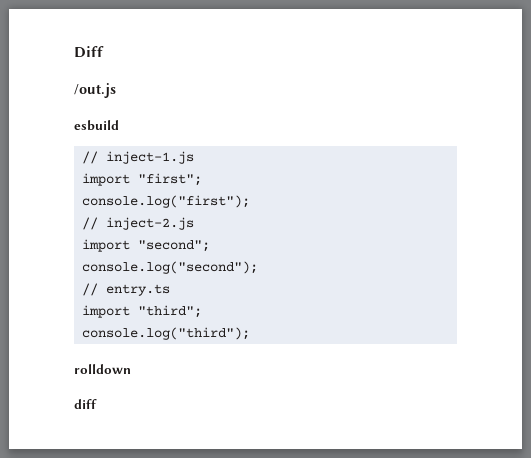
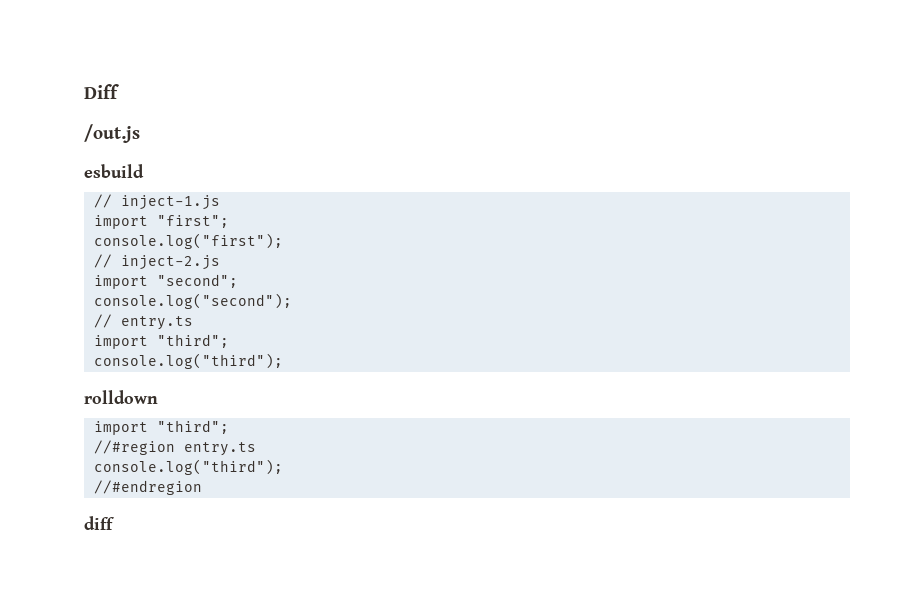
  rolldown
+ import "third";
+ //#region entry.ts
+ console.log("third");
+ //#endregion

